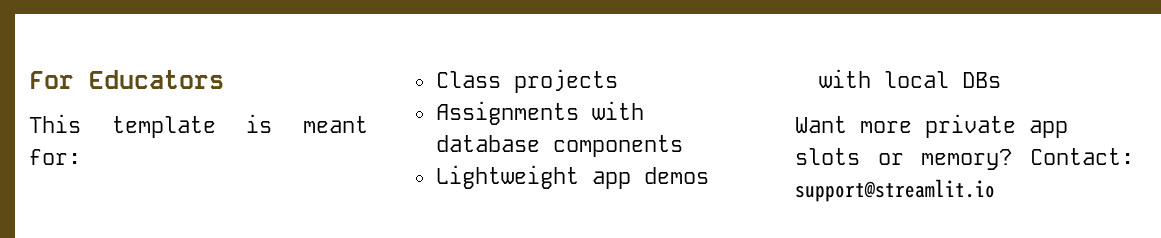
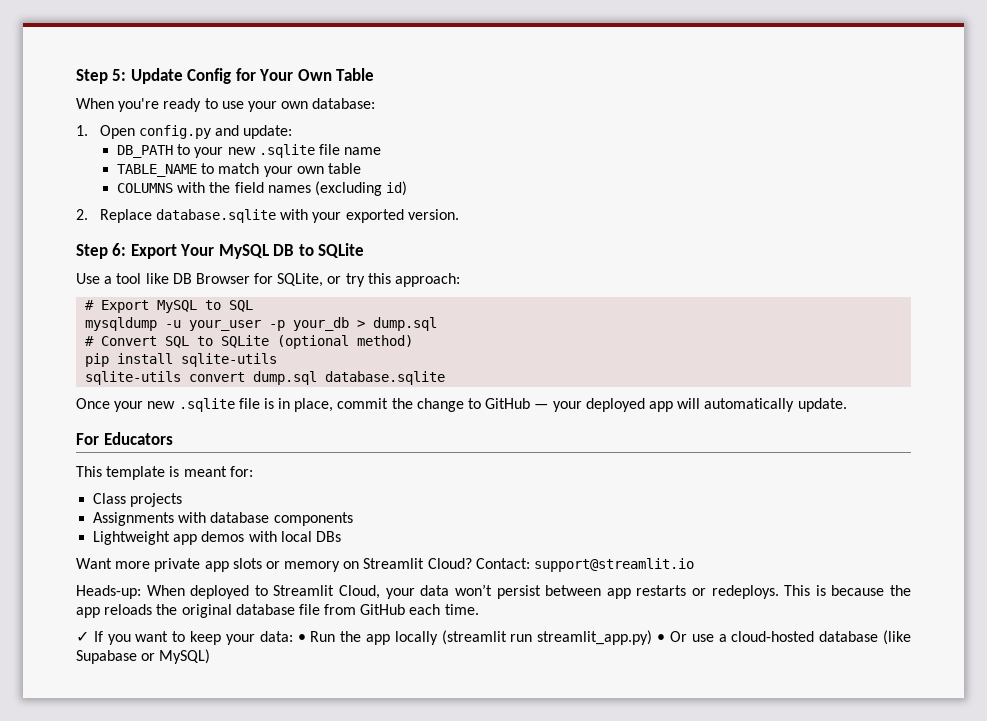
+ Step 5: Update Config for Your Own Table
+ When you're ready to use your own database:
+ 1. Open config.py and update:
+ DB_PATH to your new .sqlite file name
+ TABLE_NAME to match your own table
+ COLUMNS with the field names (excluding id)
+ 2. Replace database.sqlite with your exported version.
+ Step 6: Export Your MySQL DB to SQLite
+ Use a tool like DB Browser for SQLite, or try this approach:
+ # Export MySQL to SQL
+ mysqldump -u your_user -p your_db > dump.sql
+ # Convert SQL to SQLite (optional method)
+ pip install sqlite-utils
+ sqlite-utils convert dump.sql database.sqlite
+ Once your new .sqlite file is in place, commit the change to GitHub — your deployed app will automatically update.
- Want more private app slots or memory? Contact: support@streamlit.io
+ Want more private app slots or memory on Streamlit Cloud? Contact: support@streamlit.io
+ Heads-up: When deployed to Streamlit Cloud, your data won’t persist between app restarts or redeploys. This is because the app reloads the original database file from GitHub each time.
+ ✓ If you want to keep your data: • Run the app locally (streamlit run streamlit_app.py) • Or use a cloud-hosted database (like Supabase or MySQL)

